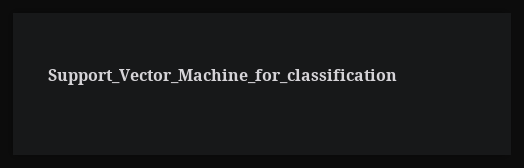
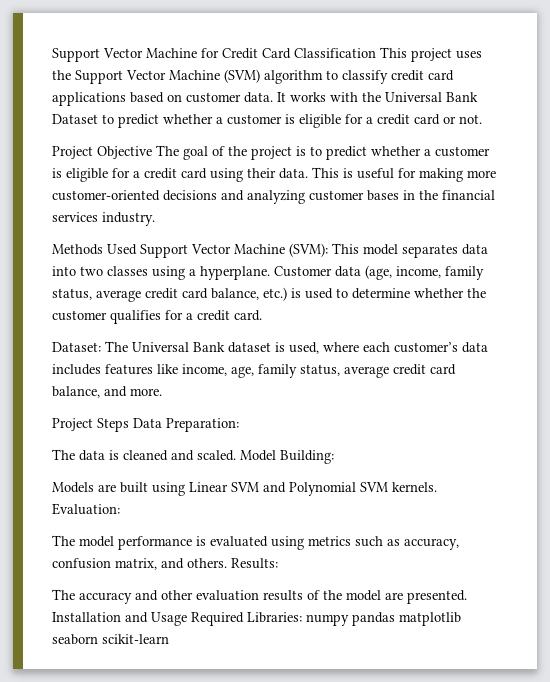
- Support_Vector_Machine_for_classification
+ Support Vector Machine for Credit Card Classification This project uses the Support Vector Machine (SVM) algorithm to classify credit card applications based on customer data. It works with the Universal Bank Dataset to predict whether a customer is eligible for a credit card or not.
+ Project Objective The goal of the project is to predict whether a customer is eligible for a credit card using their data. This is useful for making more customer-oriented decisions and analyzing customer bases in the financial services industry.
+ Methods Used Support Vector Machine (SVM): This model separates data into two classes using a hyperplane. Customer data (age, income, family status, average credit card balance, etc.) is used to determine whether the customer qualifies for a credit card.
+ Dataset: The Universal Bank dataset is used, where each customer’s data includes features like income, age, family status, average credit card balance, and more.
+ Project Steps Data Preparation:
+ The data is cleaned and scaled. Model Building:
+ Models are built using Linear SVM and Polynomial SVM kernels. Evaluation:
+ The model performance is evaluated using metrics such as accuracy, confusion matrix, and others. Results:
+ The accuracy and other evaluation results of the model are presented. Installation and Usage Required Libraries: numpy pandas matplotlib seaborn scikit-learn

